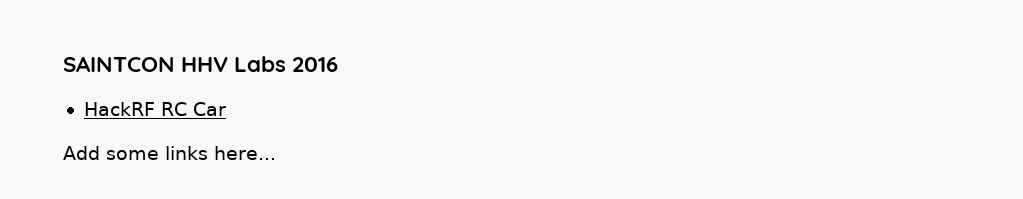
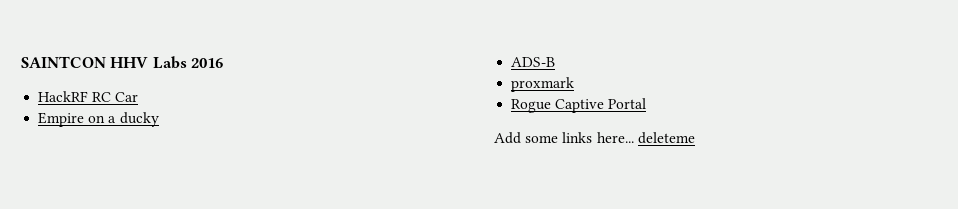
+ Empire on a ducky
+ ADS-B
+ proxmark
+ Rogue Captive Portal
- Add some links here...
+ Add some links here... deleteme

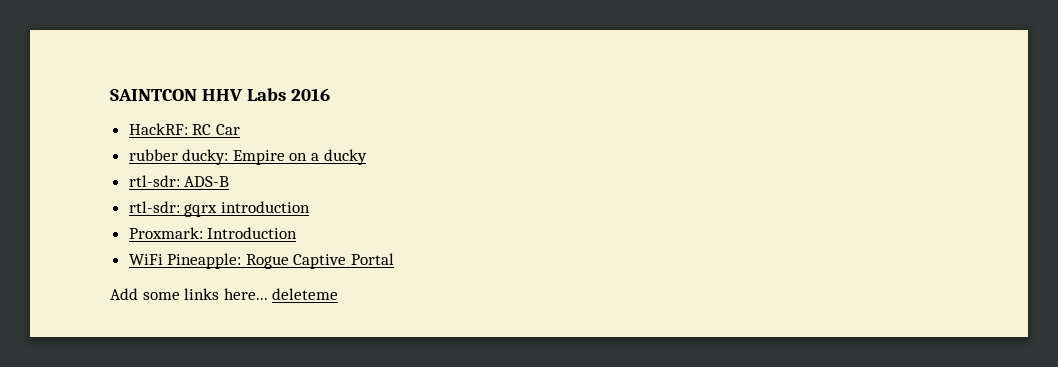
- HackRF RC Car
+ HackRF: RC Car
- Empire on a ducky
+ rubber ducky: Empire on a ducky
- ADS-B
+ rtl-sdr: ADS-B
- proxmark
- Rogue Captive Portal
+ rtl-sdr: gqrx introduction
+ Proxmark: Introduction
+ WiFi Pineapple: Rogue Captive Portal

